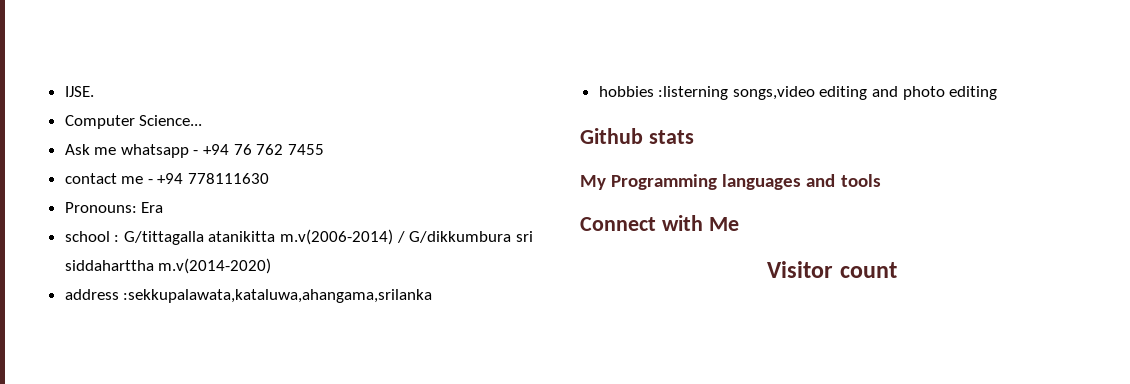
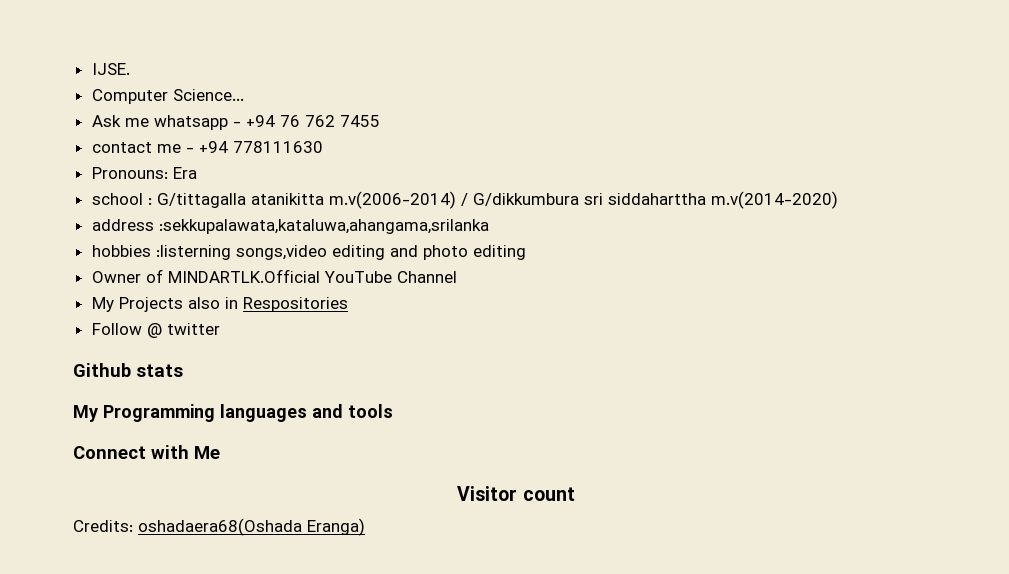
+ Owner of MINDARTLK.Official YouTube Channel
+ My Projects also in Respositories
+ Follow @ twitter
+ Credits: oshadaera68(Oshada Eranga)

